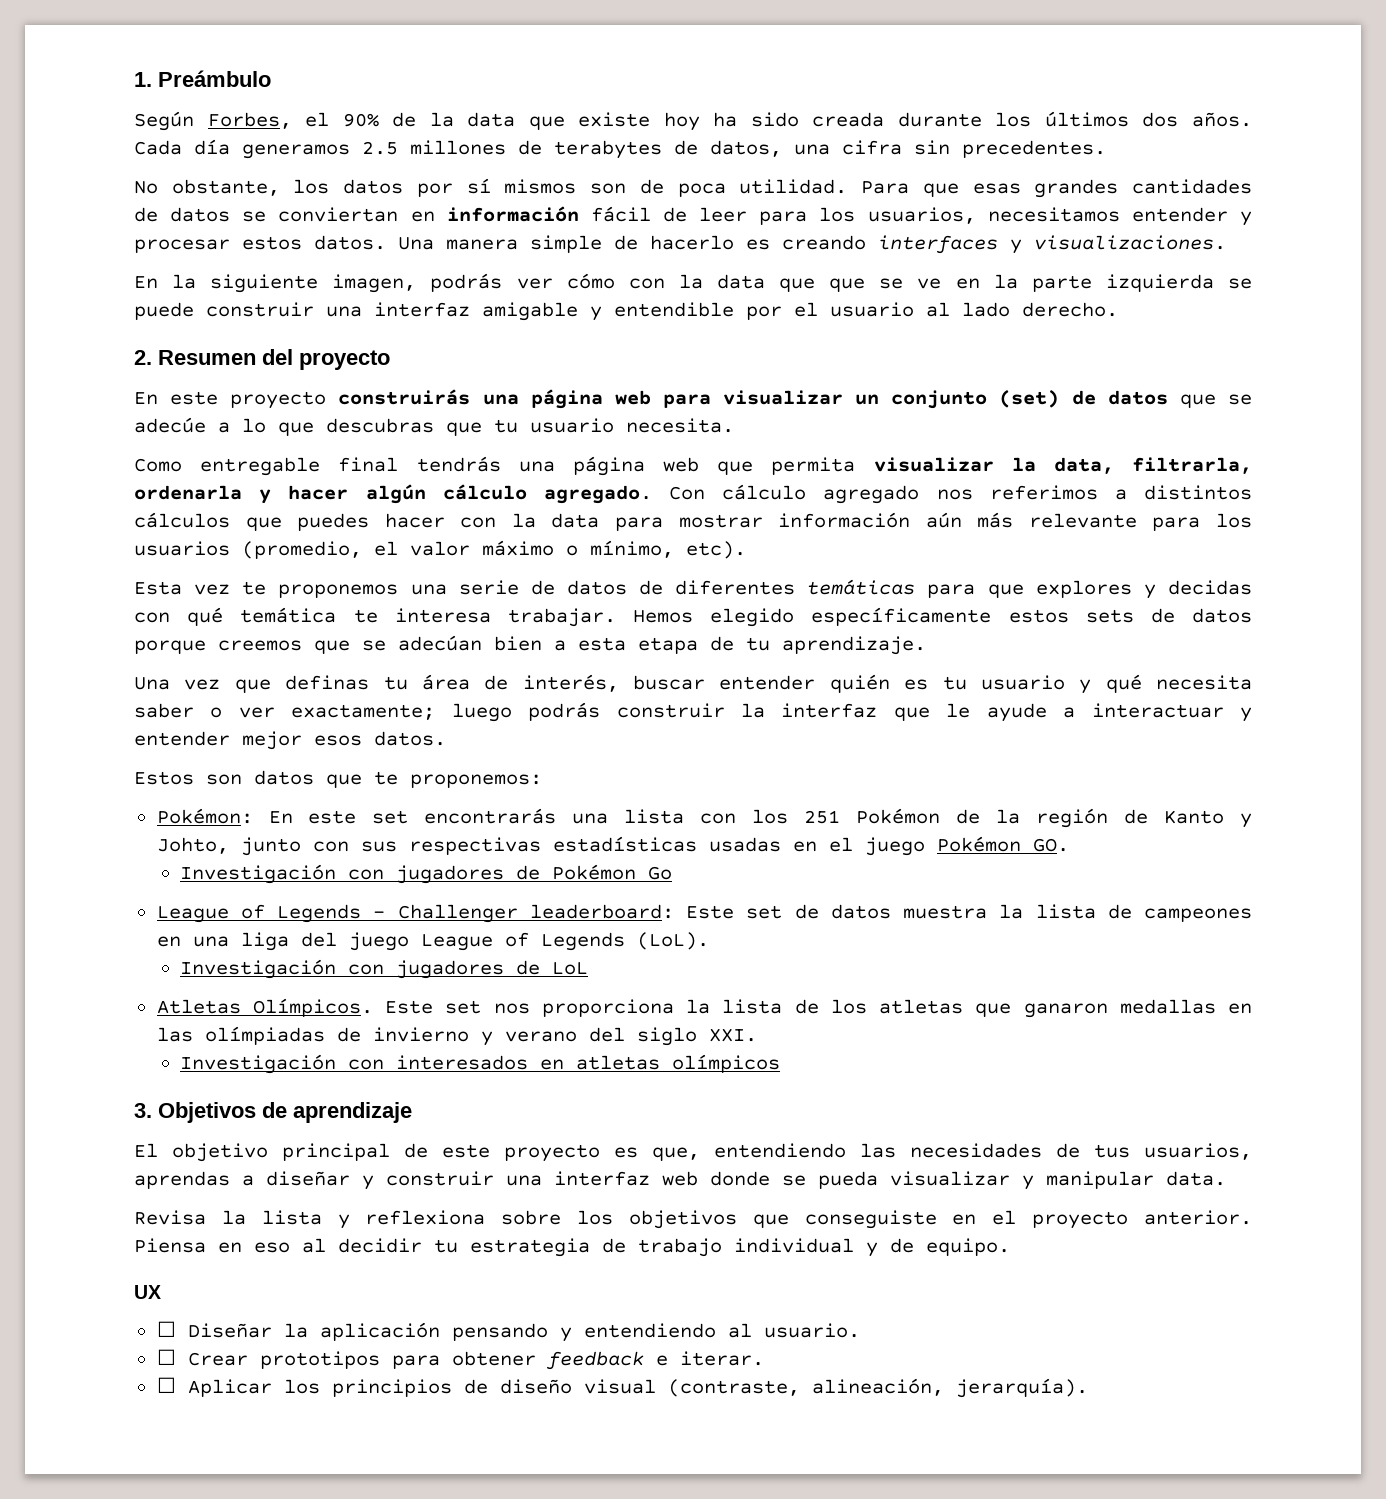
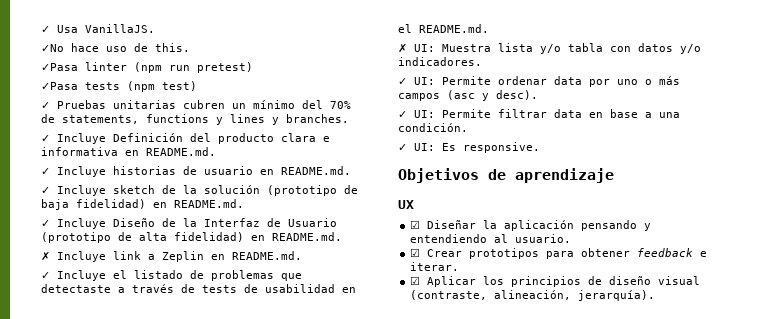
- 1. Preámbulo
- Según Forbes, el 90% de la data que existe hoy ha sido creada durante los últimos dos años. Cada día generamos 2.5 millones de terabytes de datos, una cifra sin precedentes.
- No obstante, los datos por sí mismos son de poca utilidad. Para que esas grandes cantidades de datos se conviertan en información fácil de leer para los usuarios, necesitamos entender y procesar estos datos. Una manera simple de hacerlo es creando interfaces y visualizaciones.
- En la siguiente imagen, podrás ver cómo con la data que que se ve en la parte izquierda se puede construir una interfaz amigable y entendible por el usuario al lado derecho.
- 2. Resumen del proyecto
- En este proyecto construirás una página web para visualizar un conjunto (set) de datos que se adecúe a lo que descubras que tu usuario necesita.
- Como entregable final tendrás una página web que permita visualizar la data, filtrarla, ordenarla y hacer algún cálculo agregado. Con cálculo agregado nos referimos a distintos cálculos que puedes hacer con la data para mostrar información aún más relevante para los usuarios (promedio, el valor máximo o mínimo, etc).
- Esta vez te proponemos una serie de datos de diferentes temáticas para que explores y decidas con qué temática te interesa trabajar. Hemos elegido específicamente estos sets de datos porque creemos que se adecúan bien a esta etapa de tu aprendizaje.
- Una vez que definas tu área de interés, buscar entender quién es tu usuario y qué necesita saber o ver exactamente; luego podrás construir la interfaz que le ayude a interactuar y entender mejor esos datos.
- Estos son datos que te proponemos:
- Pokémon: En este set encontrarás una lista con los 251 Pokémon de la región de Kanto y Johto, junto con sus respectivas estadísticas usadas en el juego Pokémon GO.
- Investigación con jugadores de Pokémon Go
- League of Legends - Challenger leaderboard: Este set de datos muestra la lista de campeones en una liga del juego League of Legends (LoL).
- Investigación con jugadores de LoL
- Atletas Olímpicos. Este set nos proporciona la lista de los atletas que ganaron medallas en las olímpiadas de invierno y verano del siglo XXI.
- Investigación con interesados en atletas olímpicos
- 3. Objetivos de aprendizaje
- El objetivo principal de este proyecto es que, entendiendo las necesidades de tus usuarios, aprendas a diseñar y construir una interfaz web donde se pueda visualizar y manipular data.
- Revisa la lista y reflexiona sobre los objetivos que conseguiste en el proyecto anterior. Piensa en eso al decidir tu estrategia de trabajo individual y de equipo.
+ ✓ Usa VanillaJS.
+ ✓No hace uso de this.
+ ✓Pasa linter (npm run pretest)
+ ✓Pasa tests (npm test)
+ ✓ Pruebas unitarias cubren un mínimo del 70% de statements, functions y lines y branches.
+ ✓ Incluye Definición del producto clara e informativa en README.md.
+ ✓ Incluye historias de usuario en README.md.
+ ✓ Incluye sketch de la solución (prototipo de baja fidelidad) en README.md.
+ ✓ Incluye Diseño de la Interfaz de Usuario (prototipo de alta fidelidad) en README.md.
+ ✗ Incluye link a Zeplin en README.md.
+ ✓ Incluye el listado de problemas que detectaste a través de tests de usabilidad en el README.md.
+ ✗ UI: Muestra lista y/o tabla con datos y/o indicadores.
+ ✓ UI: Permite ordenar data por uno o más campos (asc y desc).
+ ✓ UI: Permite filtrar data en base a una condición.
+ ✓ UI: Es responsive.
+ Objetivos de aprendizaje
- ☐ Diseñar la aplicación pensando y entendiendo al usuario.
+ ☑ Diseñar la aplicación pensando y entendiendo al usuario.
- ☐ Crear prototipos para obtener feedback e iterar.
+ ☑ Crear prototipos para obtener feedback e iterar.
- ☐ Aplicar los principios de diseño visual (contraste, alineación, jerarquía).
+ ☑ Aplicar los principios de diseño visual (contraste, alineación, jerarquía).

